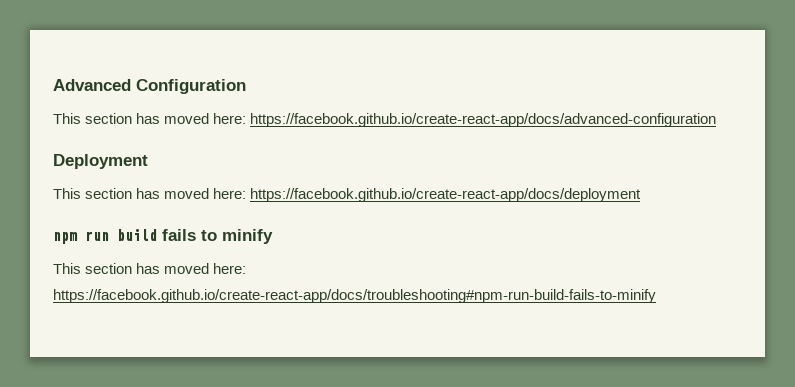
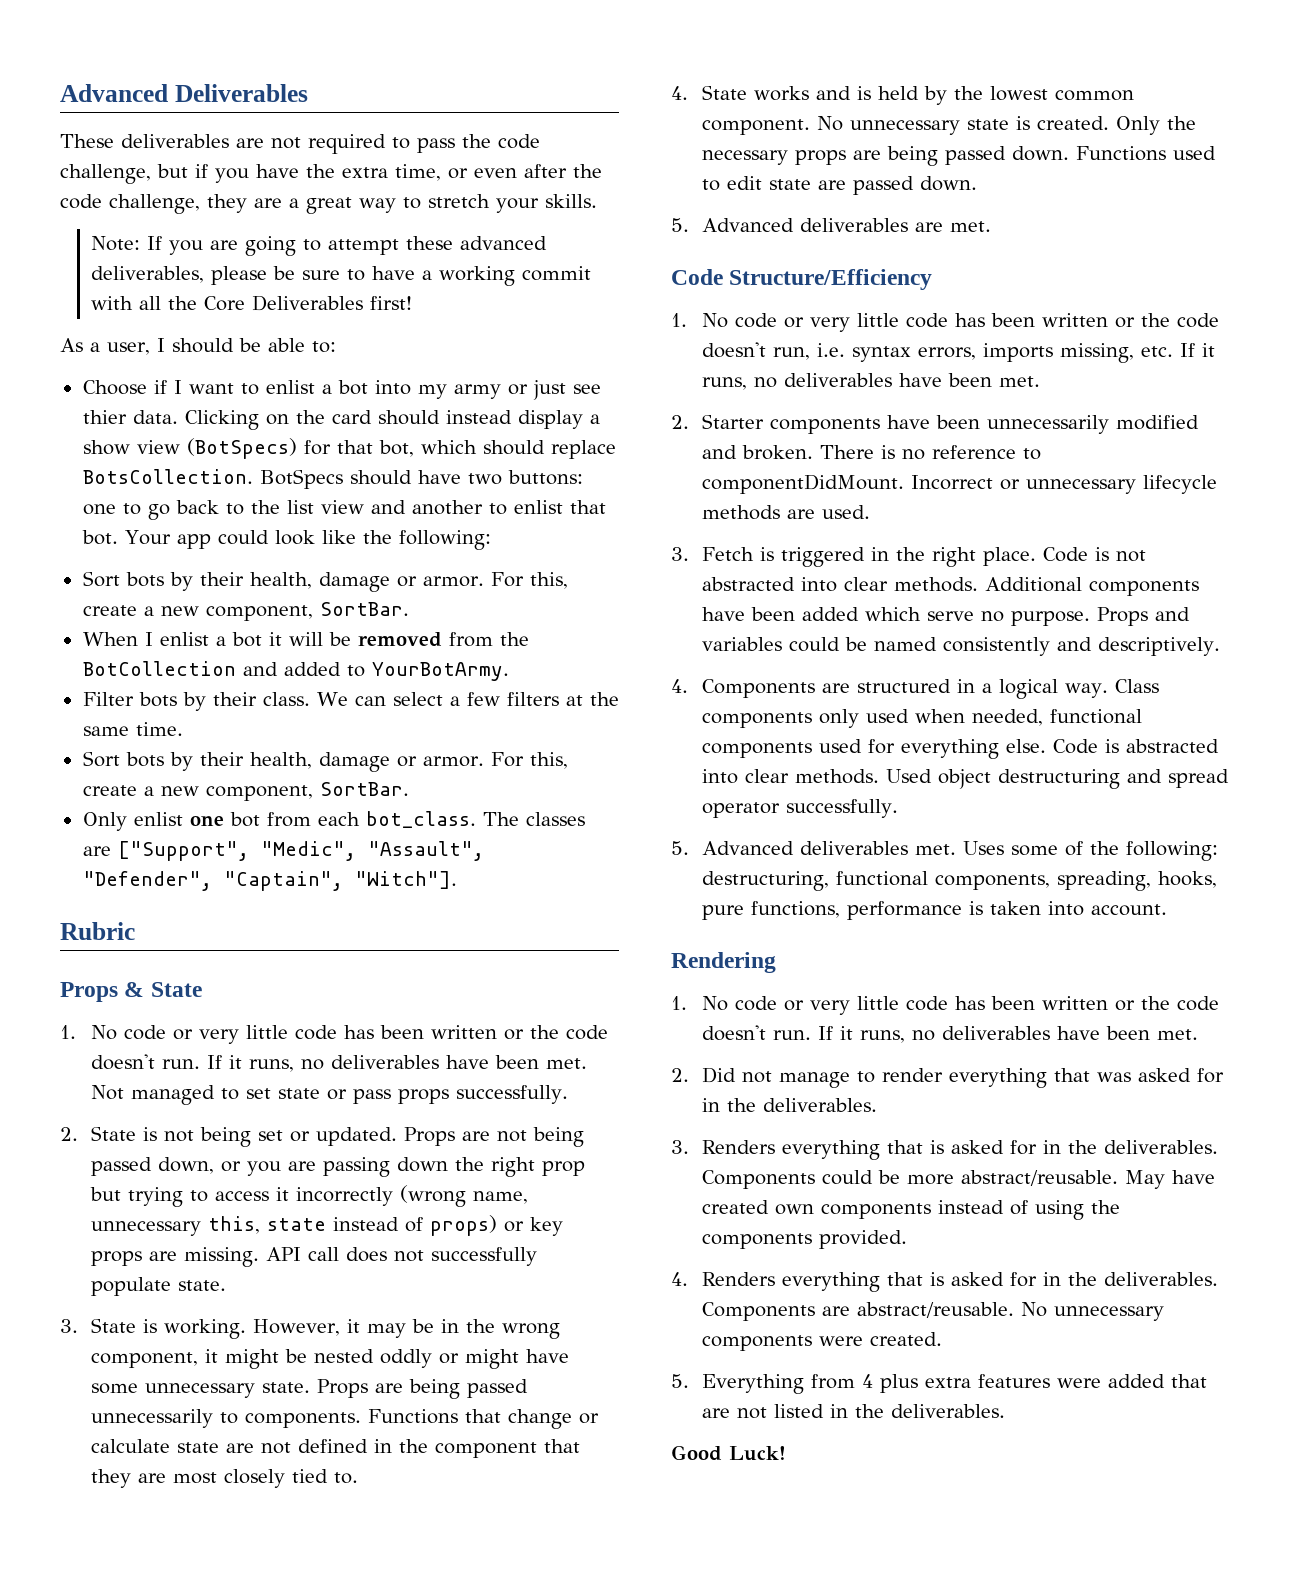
- Advanced Configuration
- This section has moved here: https://facebook.github.io/create-react-app/docs/advanced-configuration
- Deployment
- This section has moved here: https://facebook.github.io/create-react-app/docs/deployment
- npm run build fails to minify
- This section has moved here: https://facebook.github.io/create-react-app/docs/troubleshooting#npm-run-build-fails-to-minify
+ Advanced Deliverables
+ These deliverables are not required to pass the code challenge, but if you have the extra time, or even after the code challenge, they are a great way to stretch your skills.
+ Note: If you are going to attempt these advanced deliverables, please be sure to have a working commit with all the Core Deliverables first!
+ As a user, I should be able to:
+ Choose if I want to enlist a bot into my army or just see thier data. Clicking on the card should instead display a show view (BotSpecs) for that bot, which should replace BotsCollection. BotSpecs should have two buttons: one to go back to the list view and another to enlist that bot. Your app could look like the following:
+ Sort bots by their health, damage or armor. For this, create a new component, SortBar.
+ When I enlist a bot it will be removed from the BotCollection and added to YourBotArmy.
+ Filter bots by their class. We can select a few filters at the same time.
+ Sort bots by their health, damage or armor. For this, create a new component, SortBar.
+ Only enlist one bot from each bot_class. The classes are ["Support", "Medic", "Assault", "Defender", "Captain", "Witch"].
+ Rubric
+ Props & State
+ 1. No code or very little code has been written or the code doesn't run. If it runs, no deliverables have been met. Not managed to set state or pass props successfully.
+ 2. State is not being set or updated. Props are not being passed down, or you are passing down the right prop but trying to access it incorrectly (wrong name, unnecessary this, state instead of props) or key props are missing. API call does not successfully populate state.
+ 3. State is working. However, it may be in the wrong component, it might be nested oddly or might have some unnecessary state. Props are being passed unnecessarily to components. Functions that change or calculate state are not defined in the component that they are most closely tied to.
+ 4. State works and is held by the lowest common component. No unnecessary state is created. Only the necessary props are being passed down. Functions used to edit state are passed down.
+ 5. Advanced deliverables are met.
+ Code Structure/Efficiency
+ 1. No code or very little code has been written or the code doesn't run, i.e. syntax errors, imports missing, etc. If it runs, no deliverables have been met.
+ 2. Starter components have been unnecessarily modified and broken. There is no reference to componentDidMount. Incorrect or unnecessary lifecycle methods are used.
+ 3. Fetch is triggered in the right place. Code is not abstracted into clear methods. Additional components have been added which serve no purpose. Props and variables could be named consistently and descriptively.
+ 4. Components are structured in a logical way. Class components only used when needed, functional components used for everything else. Code is abstracted into clear methods. Used object destructuring and spread operator successfully.
+ 5. Advanced deliverables met. Uses some of the following: destructuring, functional components, spreading, hooks, pure functions, performance is taken into account.
+ Rendering
+ 1. No code or very little code has been written or the code doesn't run. If it runs, no deliverables have been met.
+ 2. Did not manage to render everything that was asked for in the deliverables.
+ 3. Renders everything that is asked for in the deliverables. Components could be more abstract/reusable. May have created own components instead of using the components provided.
+ 4. Renders everything that is asked for in the deliverables. Components are abstract/reusable. No unnecessary components were created.
+ 5. Everything from 4 plus extra features were added that are not listed in the deliverables.
+ Good Luck!

